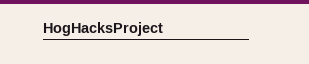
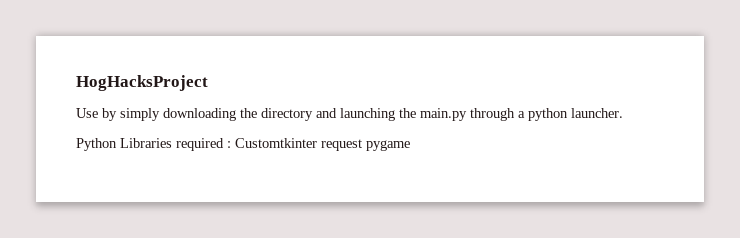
+ Use by simply downloading the directory and launching the main.py through a python launcher.
+ Python Libraries required : Customtkinter request pygame

